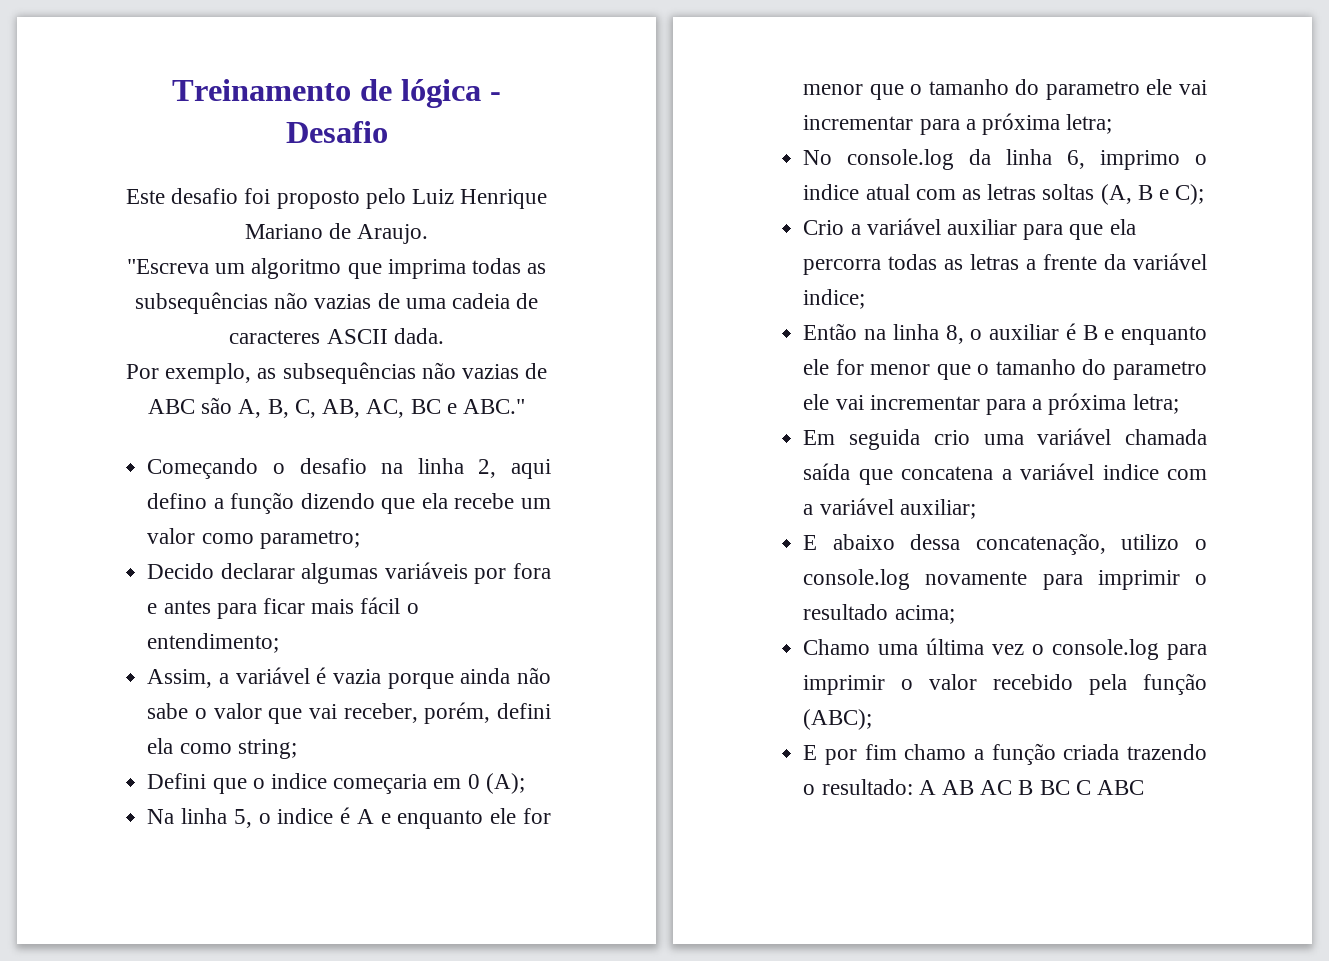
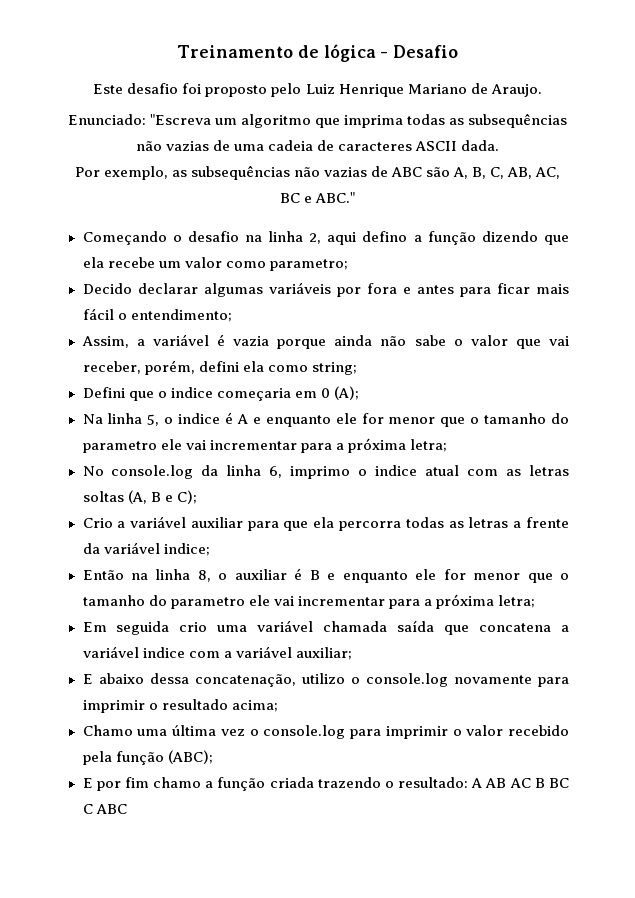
- "Escreva um algoritmo que imprima todas as subsequências não vazias de uma cadeia de caracteres ASCII dada.
+ Enunciado: "Escreva um algoritmo que imprima todas as subsequências não vazias de uma cadeia de caracteres ASCII dada.

